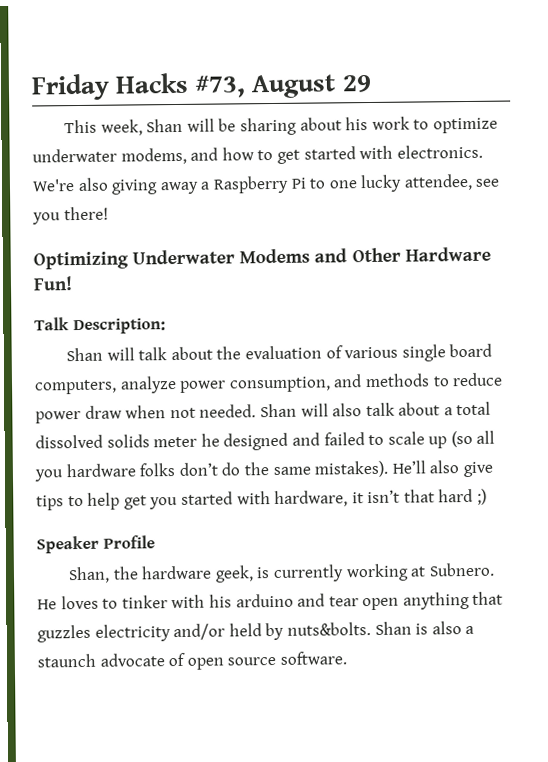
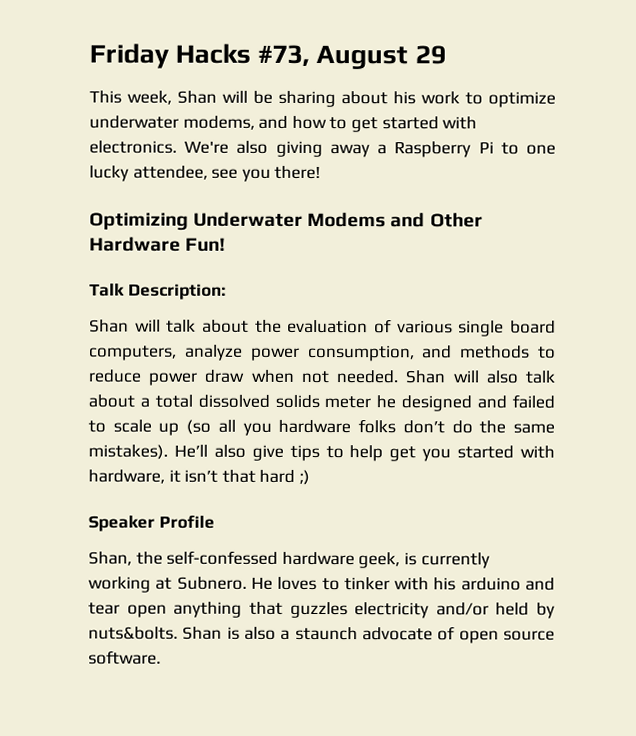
- Shan, the hardware geek, is currently working at Subnero.
+ Shan, the self-confessed hardware geek, is currently working at Subnero.

